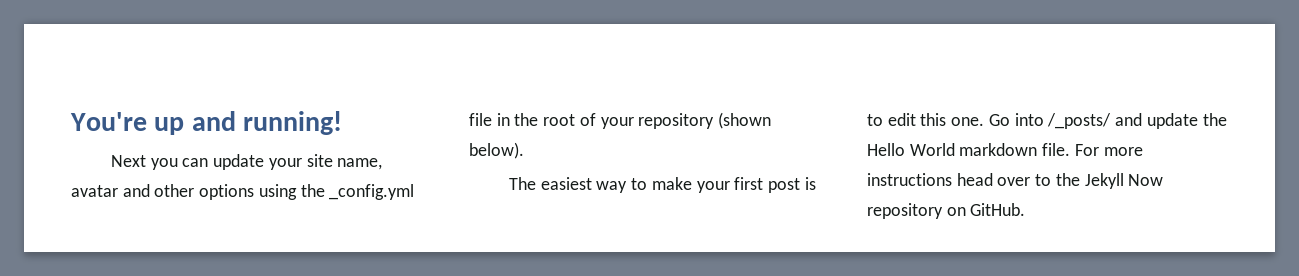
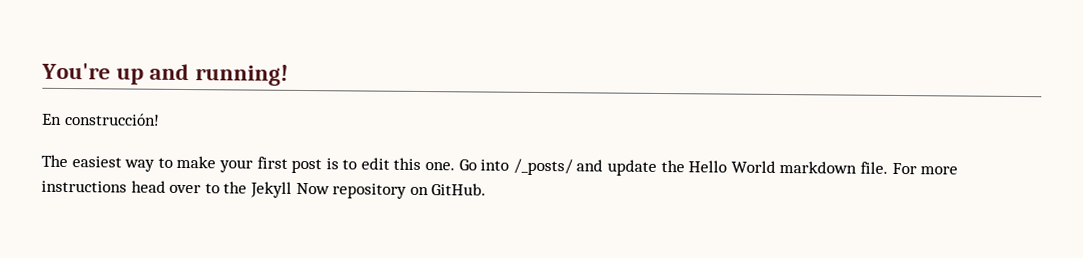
- Next you can update your site name, avatar and other options using the _config.yml file in the root of your repository (shown below).
+ En construcción!

